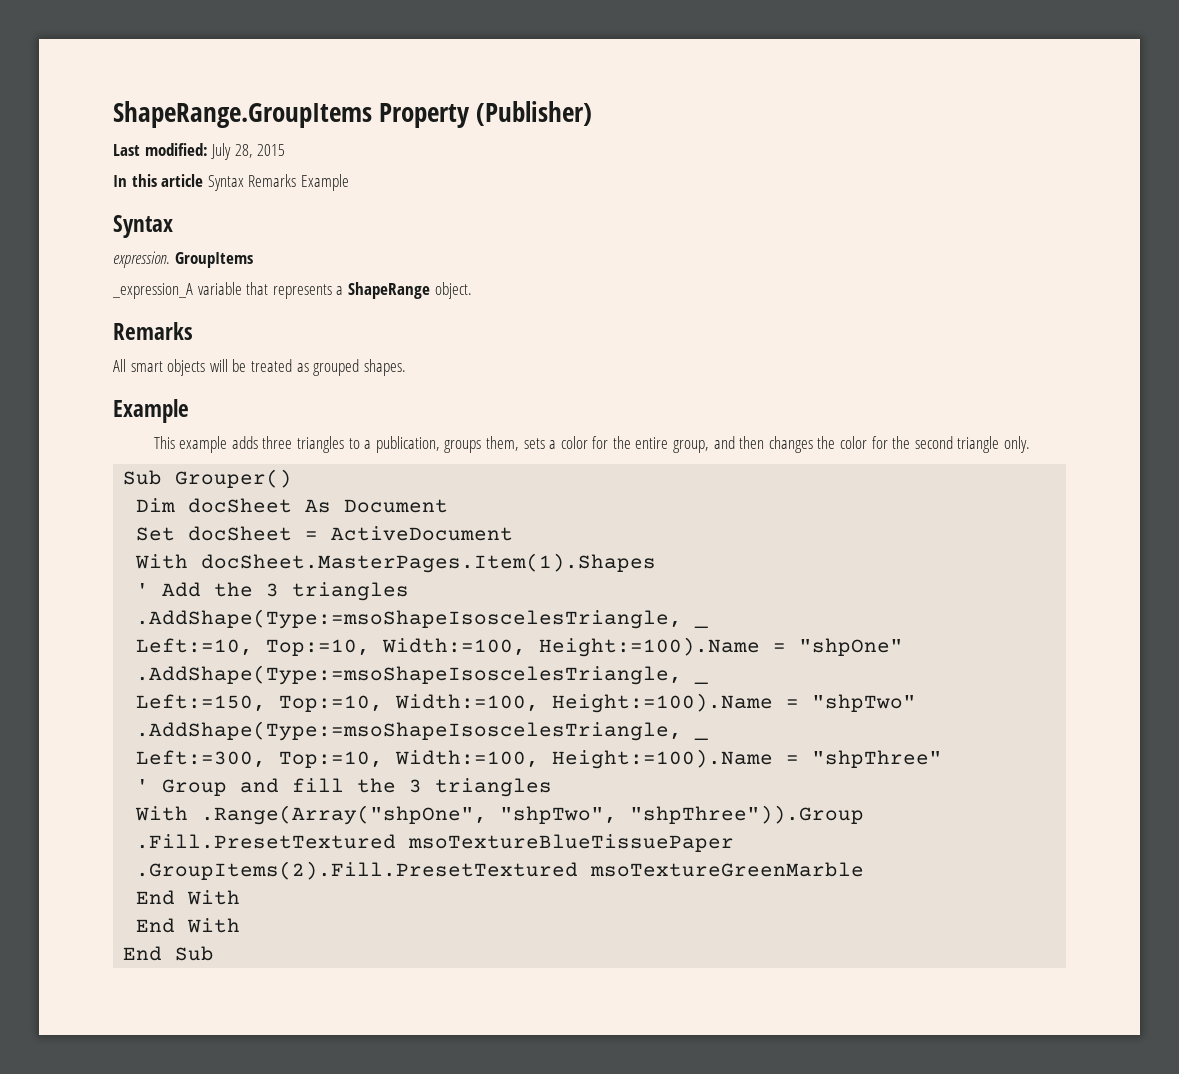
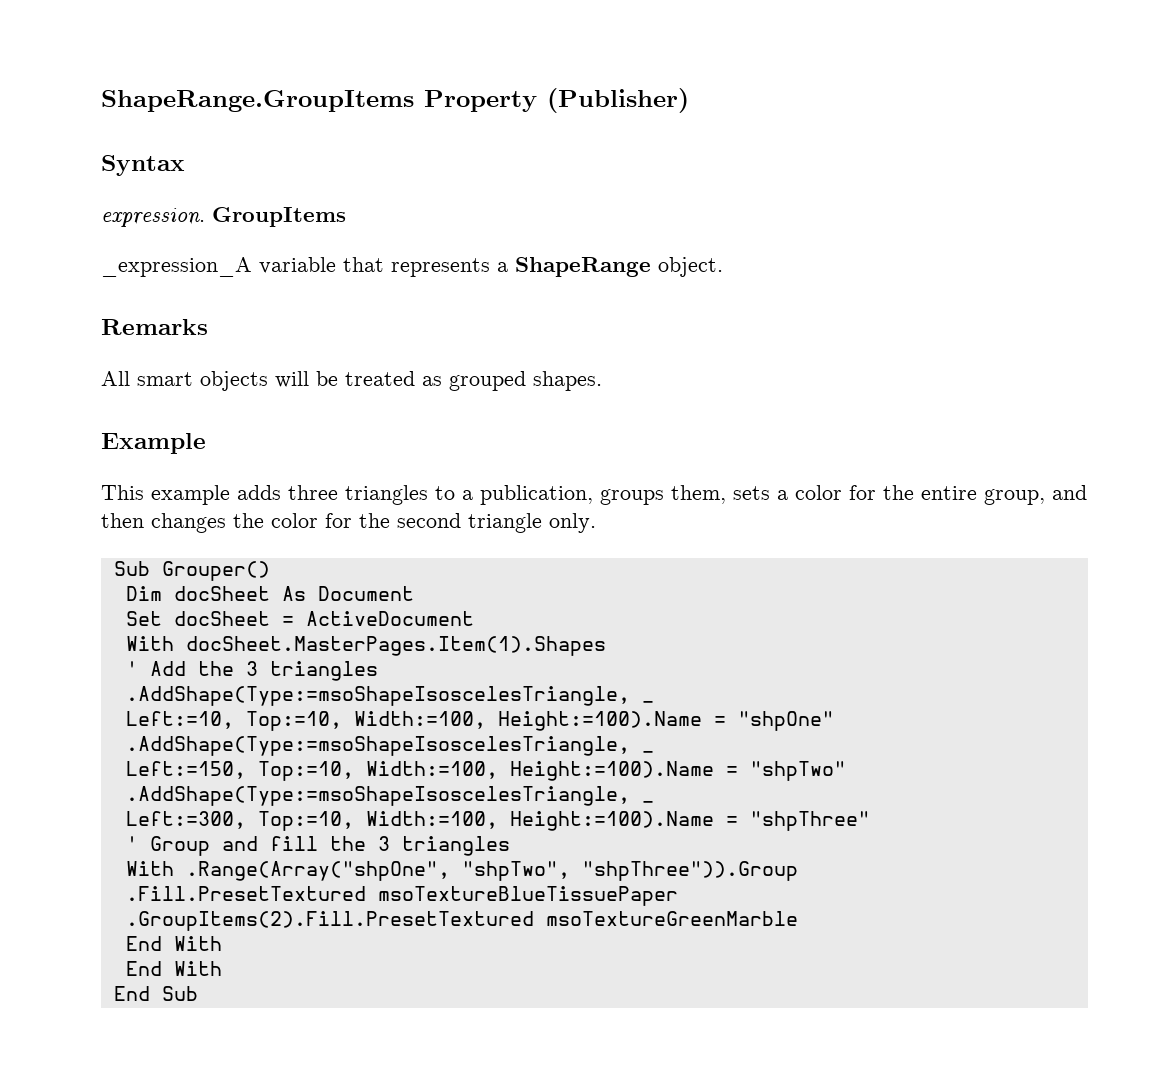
- Last modified: July 28, 2015
- In this article Syntax Remarks Example

